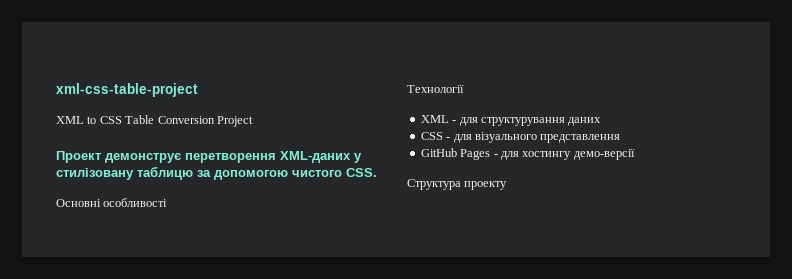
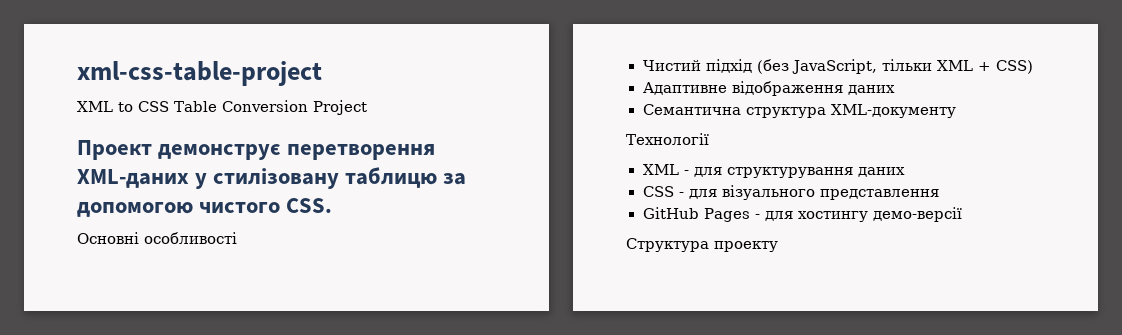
+ Чистий підхід (без JavaScript, тільки XML + CSS)
+ Адаптивне відображення даних
+ Семантична структура XML-документу

